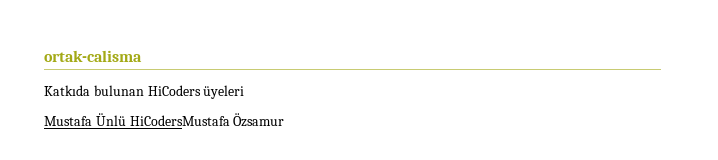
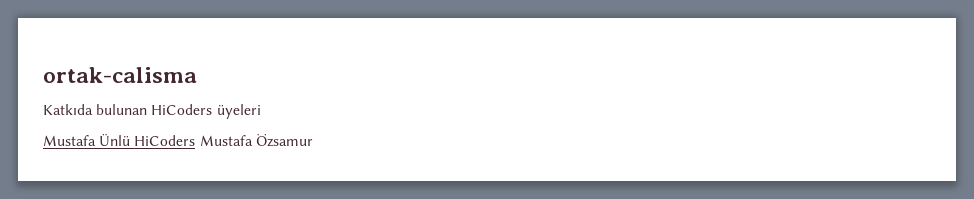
- Mustafa Ünlü HiCodersMustafa Özsamur
+ Mustafa Ünlü HiCoders Mustafa Özsamur

